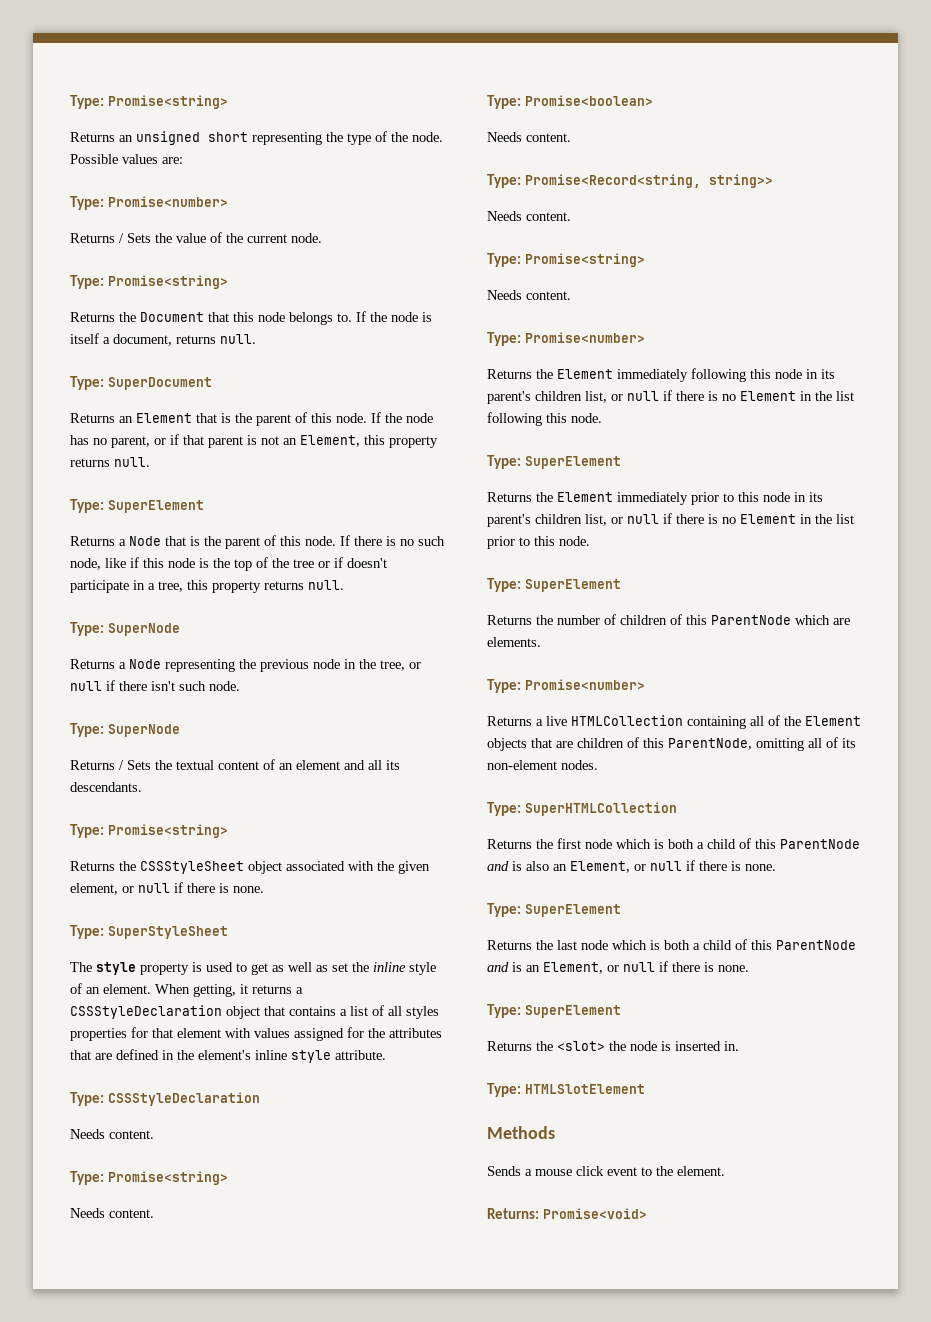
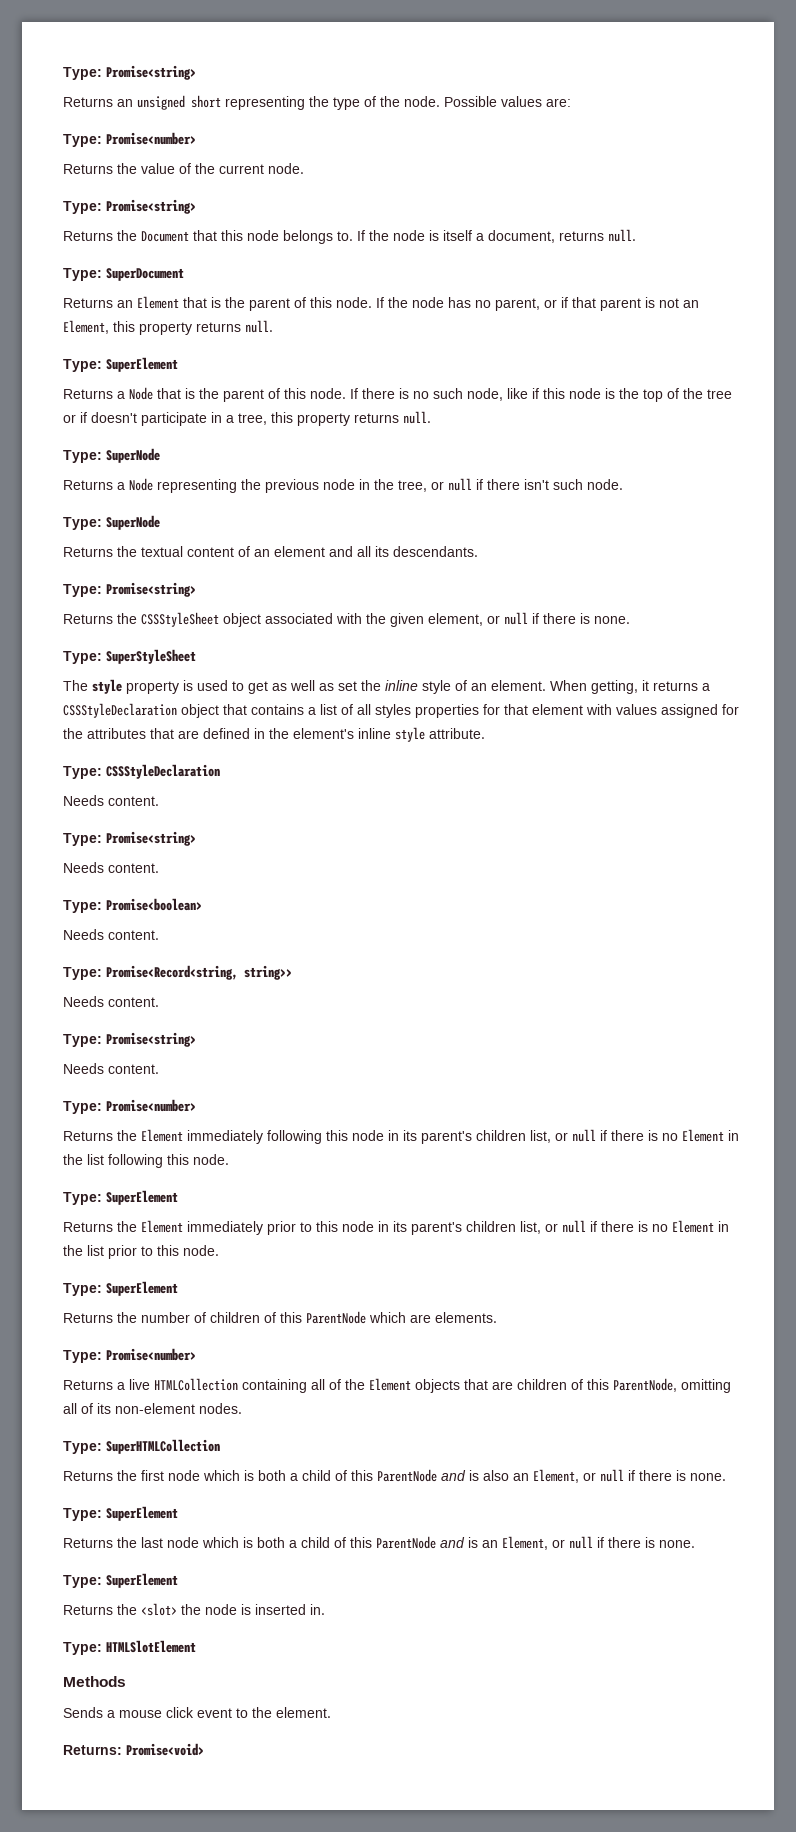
- Returns / Sets the value of the current node.
+ Returns the value of the current node.
- Returns / Sets the textual content of an element and all its descendants.
+ Returns the textual content of an element and all its descendants.

